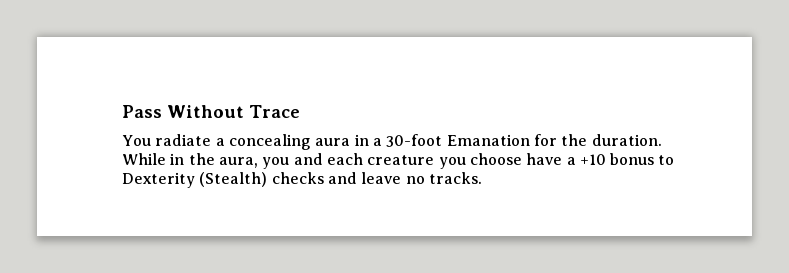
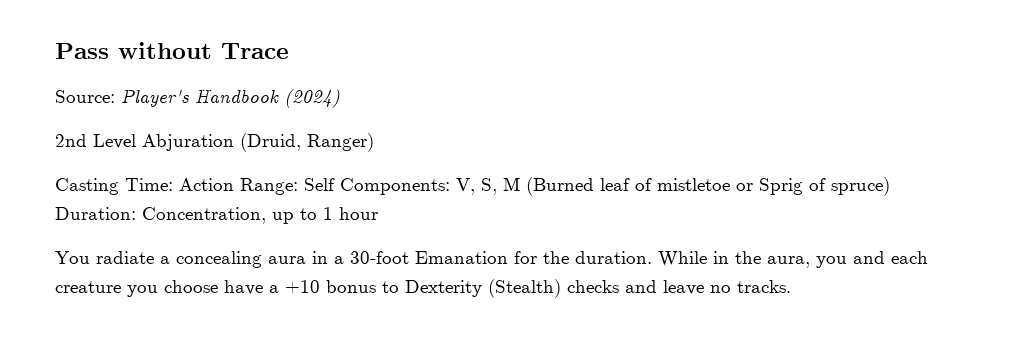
- Pass Without Trace
+ Pass without Trace
+ Source: Player's Handbook (2024)
+ 2nd Level Abjuration (Druid, Ranger)
+ Casting Time: Action Range: Self Components: V, S, M (Burned leaf of mistletoe or Sprig of spruce) Duration: Concentration, up to 1 hour

